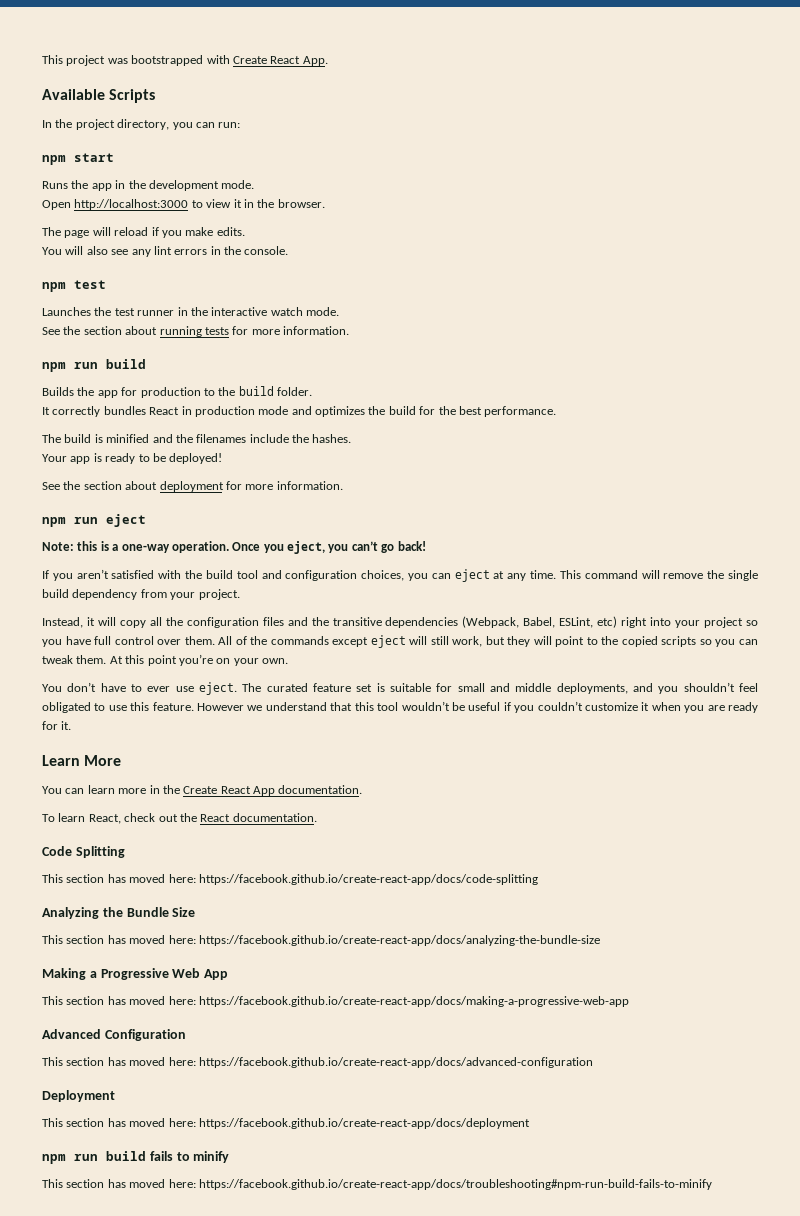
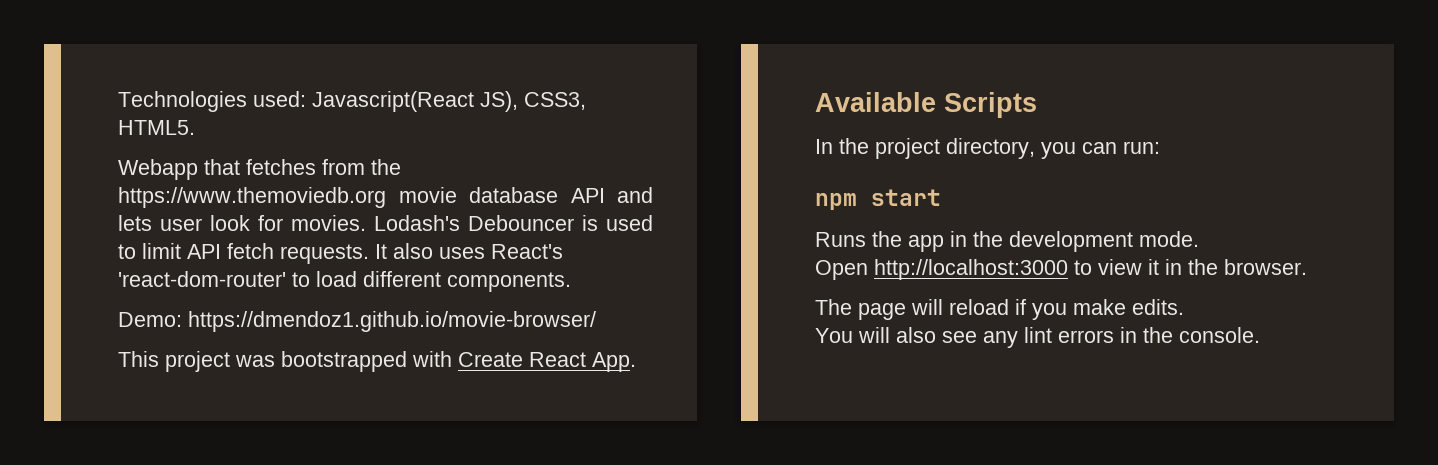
+ Technologies used: Javascript(React JS), CSS3, HTML5.
+ Webapp that fetches from the https://www.themoviedb.org movie database API and lets user look for movies. Lodash's Debouncer is used to limit API fetch requests. It also uses React's 'react-dom-router' to load different components.
+ Demo: https://dmendoz1.github.io/movie-browser/
- npm test
- Launches the test runner in the interactive watch mode.
- See the section about running tests for more information.
- npm run build
- Builds the app for production to the build folder.
- It correctly bundles React in production mode and optimizes the build for the best performance.
- The build is minified and the filenames include the hashes.
- Your app is ready to be deployed!
- See the section about deployment for more information.
- npm run eject
- Note: this is a one-way operation. Once you eject, you can’t go back!
- If you aren’t satisfied with the build tool and configuration choices, you can eject at any time. This command will remove the single build dependency from your project.
- Instead, it will copy all the configuration files and the transitive dependencies (Webpack, Babel, ESLint, etc) right into your project so you have full control over them. All of the commands except eject will still work, but they will point to the copied scripts so you can tweak them. At this point you’re on your own.
- You don’t have to ever use eject. The curated feature set is suitable for small and middle deployments, and you shouldn’t feel obligated to use this feature. However we understand that this tool wouldn’t be useful if you couldn’t customize it when you are ready for it.
- Learn More
- You can learn more in the Create React App documentation.
- To learn React, check out the React documentation.
- Code Splitting
- This section has moved here: https://facebook.github.io/create-react-app/docs/code-splitting
- Analyzing the Bundle Size
- This section has moved here: https://facebook.github.io/create-react-app/docs/analyzing-the-bundle-size
- Making a Progressive Web App
- This section has moved here: https://facebook.github.io/create-react-app/docs/making-a-progressive-web-app
- Advanced Configuration
- This section has moved here: https://facebook.github.io/create-react-app/docs/advanced-configuration
- Deployment
- This section has moved here: https://facebook.github.io/create-react-app/docs/deployment
- npm run build fails to minify
- This section has moved here: https://facebook.github.io/create-react-app/docs/troubleshooting#npm-run-build-fails-to-minify

